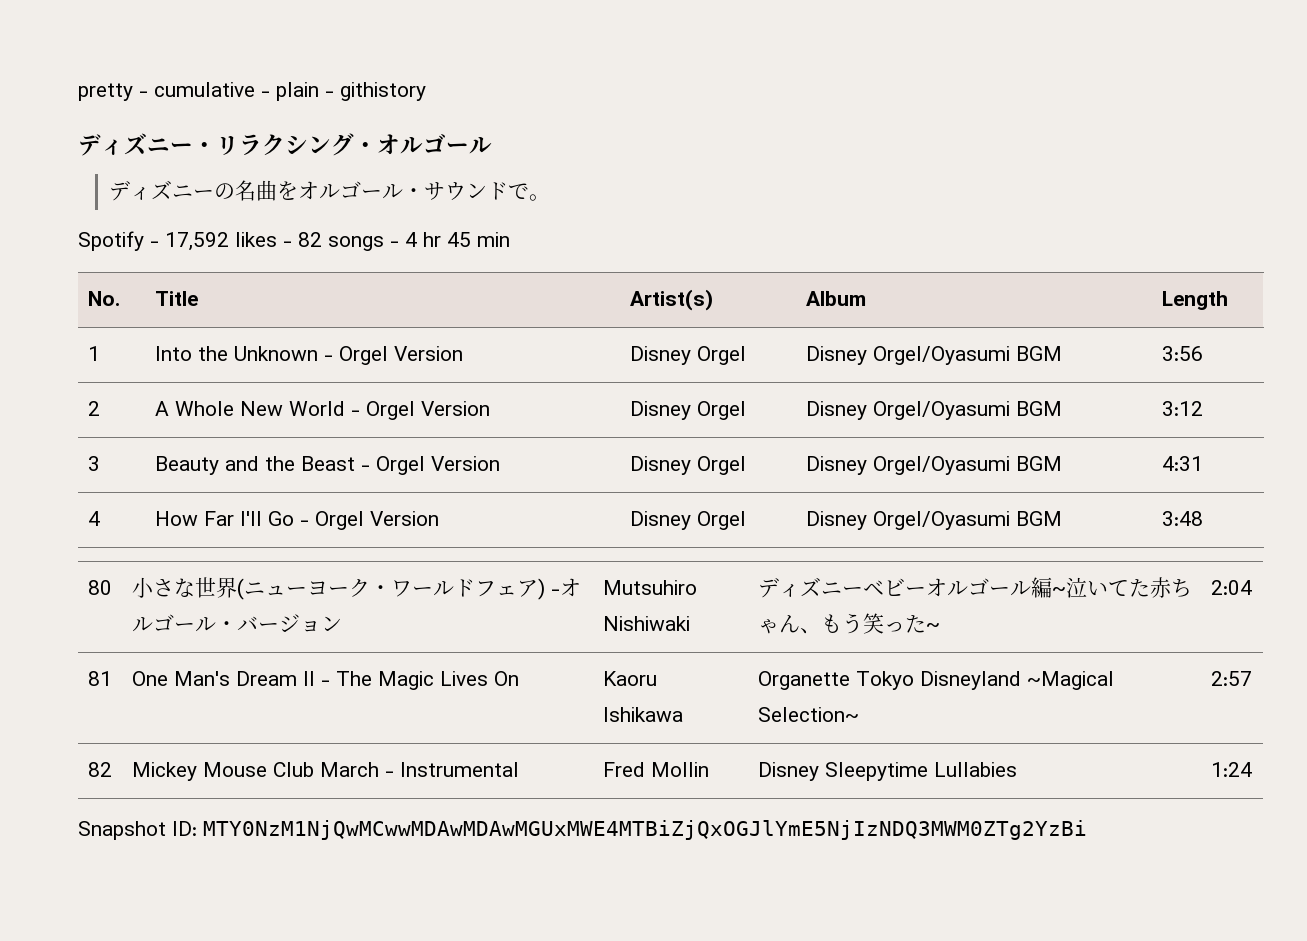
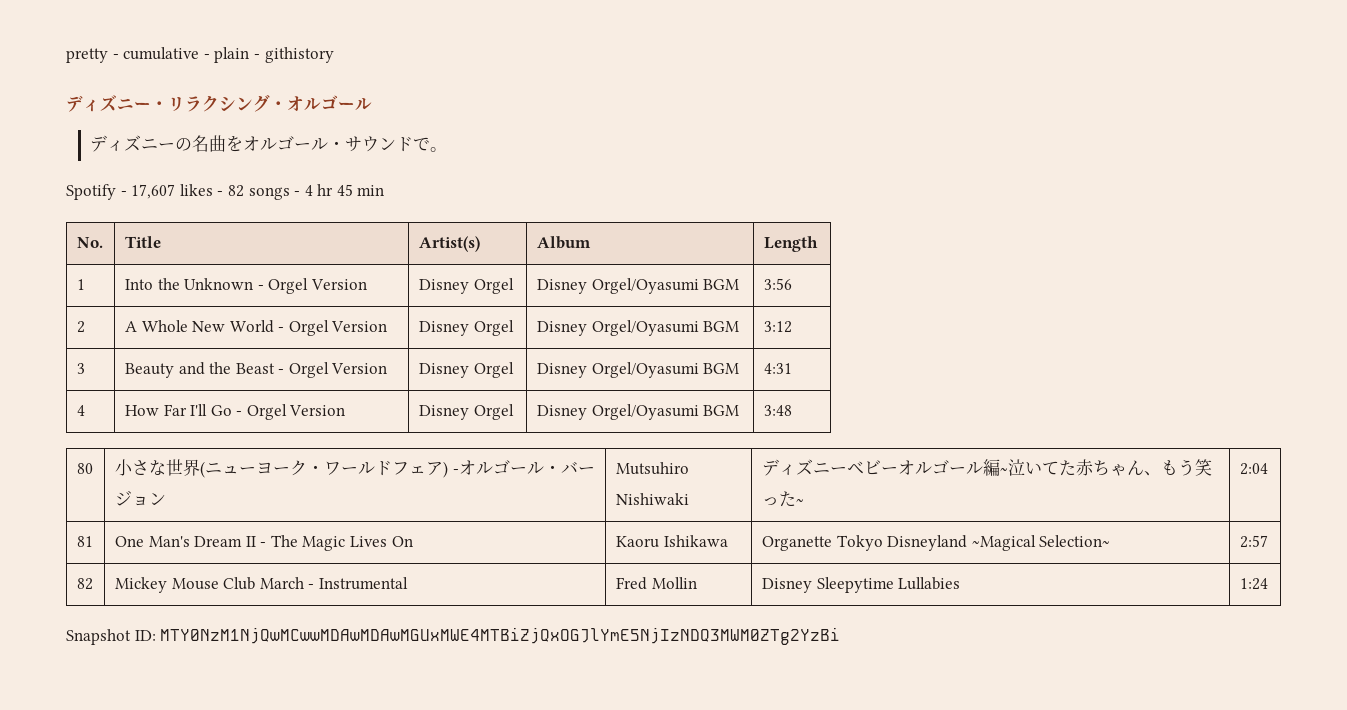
- Spotify - 17,592 likes - 82 songs - 4 hr 45 min
+ Spotify - 17,607 likes - 82 songs - 4 hr 45 min

